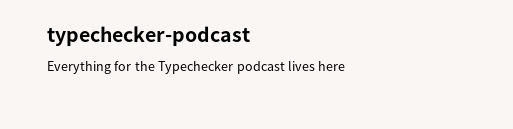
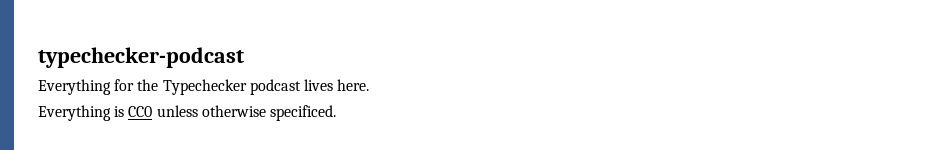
- Everything for the Typechecker podcast lives here
+ Everything for the Typechecker podcast lives here.
+ Everything is CC0 unless otherwise specificed.

